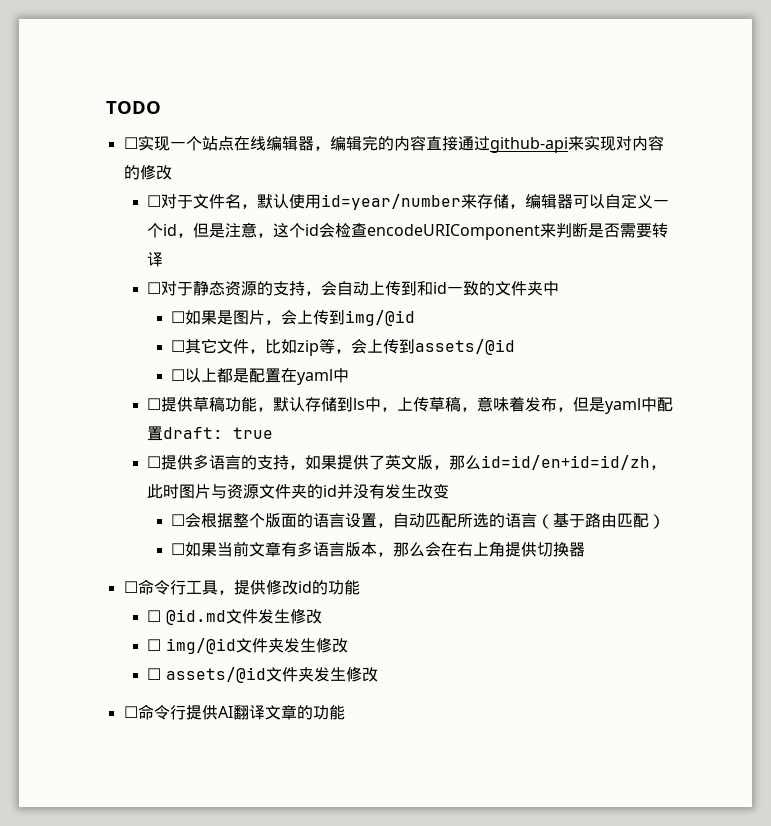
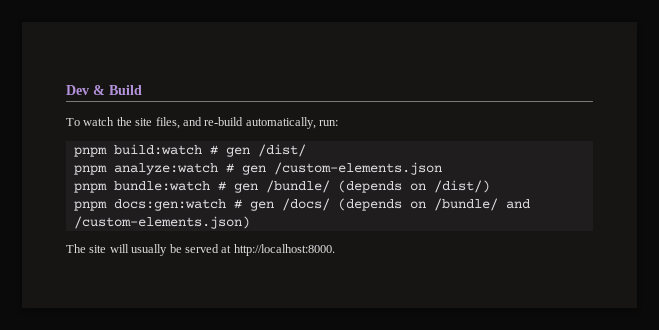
- TODO
- ☐实现一个站点在线编辑器，编辑完的内容直接通过github-api来实现对内容的修改
- ☐对于文件名，默认使用id=year/number来存储，编辑器可以自定义一个id，但是注意，这个id会检查encodeURIComponent来判断是否需要转译
- ☐对于静态资源的支持，会自动上传到和id一致的文件夹中
- ☐如果是图片，会上传到img/@id
- ☐其它文件，比如zip等，会上传到assets/@id
- ☐以上都是配置在yaml中
- ☐提供草稿功能，默认存储到ls中，上传草稿，意味着发布，但是yaml中配置draft: true
- ☐提供多语言的支持，如果提供了英文版，那么id=id/en+id=id/zh，此时图片与资源文件夹的id并没有发生改变
- ☐会根据整个版面的语言设置，自动匹配所选的语言（基于路由匹配）
- ☐如果当前文章有多语言版本，那么会在右上角提供切换器
- ☐命令行工具，提供修改id的功能
- ☐ @id.md文件发生修改
- ☐ img/@id文件夹发生修改
- ☐ assets/@id文件夹发生修改
- ☐命令行提供AI翻译文章的功能
+ Dev & Build
+ To watch the site files, and re-build automatically, run:
+ pnpm build:watch # gen /dist/
+ pnpm analyze:watch # gen /custom-elements.json
+ pnpm bundle:watch # gen /bundle/ (depends on /dist/)
+ pnpm docs:gen:watch # gen /docs/ (depends on /bundle/ and /custom-elements.json)
+ The site will usually be served at http://localhost:8000.

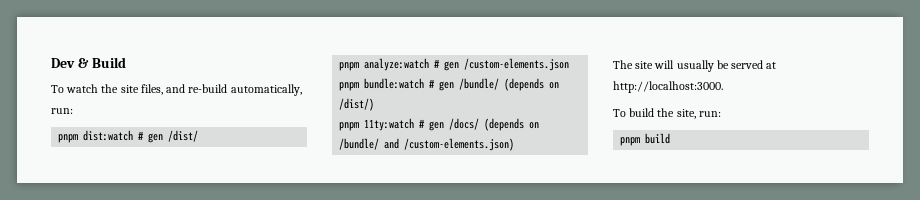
- pnpm build:watch # gen /dist/
+ pnpm dist:watch # gen /dist/
- pnpm docs:gen:watch # gen /docs/ (depends on /bundle/ and /custom-elements.json)
+ pnpm 11ty:watch # gen /docs/ (depends on /bundle/ and /custom-elements.json)
- The site will usually be served at http://localhost:8000.
+ The site will usually be served at http://localhost:3000.
+ To build the site, run:
+ pnpm build

